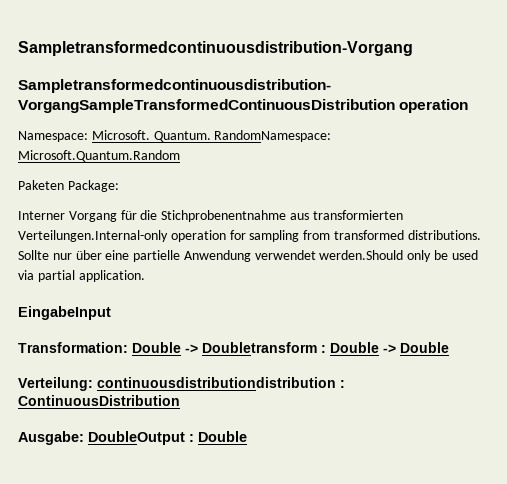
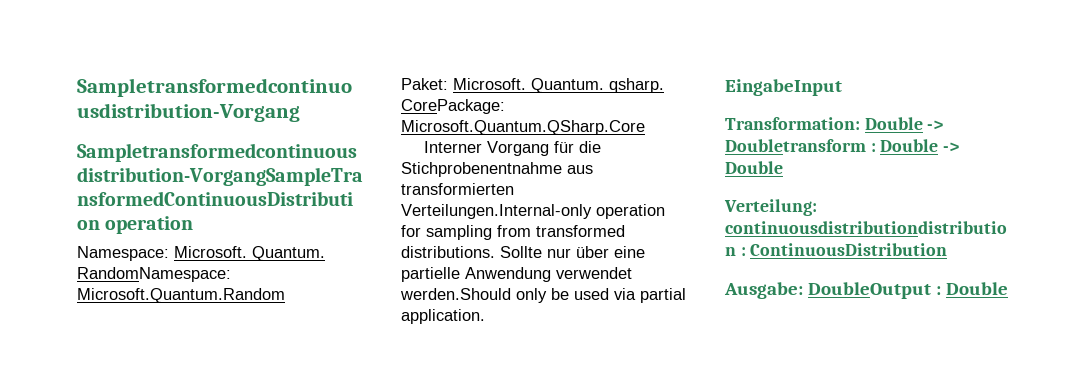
- Paketen Package:
+ Paket: Microsoft. Quantum. qsharp. CorePackage: Microsoft.Quantum.QSharp.Core

